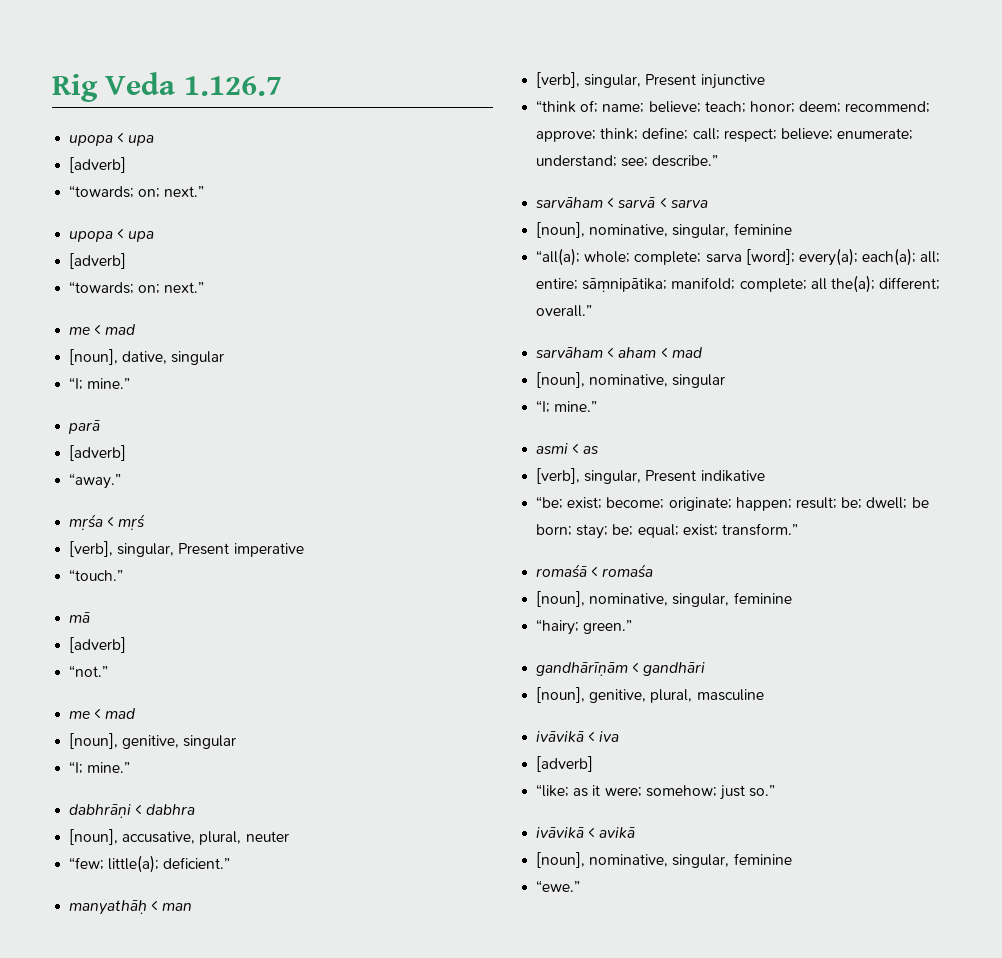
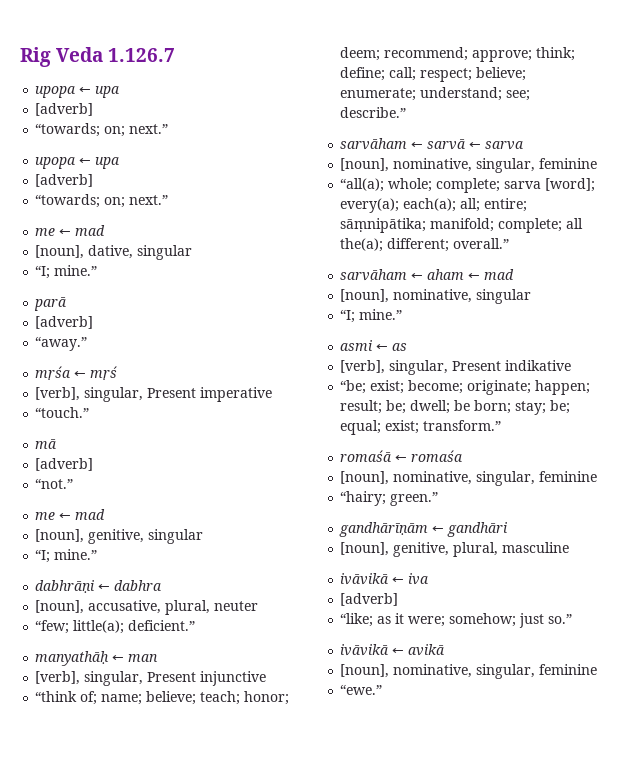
  Rig Veda 1.126.7
- upopa < upa
+ upopa ← upa
  [adverb]
  “towards; on; next.”
- upopa < upa
+ upopa ← upa
  [adverb]
  “towards; on; next.”
- me < mad
+ me ← mad
- mṛśa < mṛś
+ mṛśa ← mṛś
  “not.”
- me < mad
+ me ← mad
- dabhrāṇi < dabhra
+ dabhrāṇi ← dabhra
- manyathāḥ < man
+ manyathāḥ ← man
- sarvāham < sarvā < sarva
+ sarvāham ← sarvā ← sarva
- sarvāham < aham < mad
+ sarvāham ← aham ← mad
- asmi < as
+ asmi ← as
- romaśā < romaśa
+ romaśā ← romaśa
- gandhārīṇām < gandhāri
+ gandhārīṇām ← gandhāri
- ivāvikā < iva
+ ivāvikā ← iva
- ivāvikā < avikā
+ ivāvikā ← avikā

